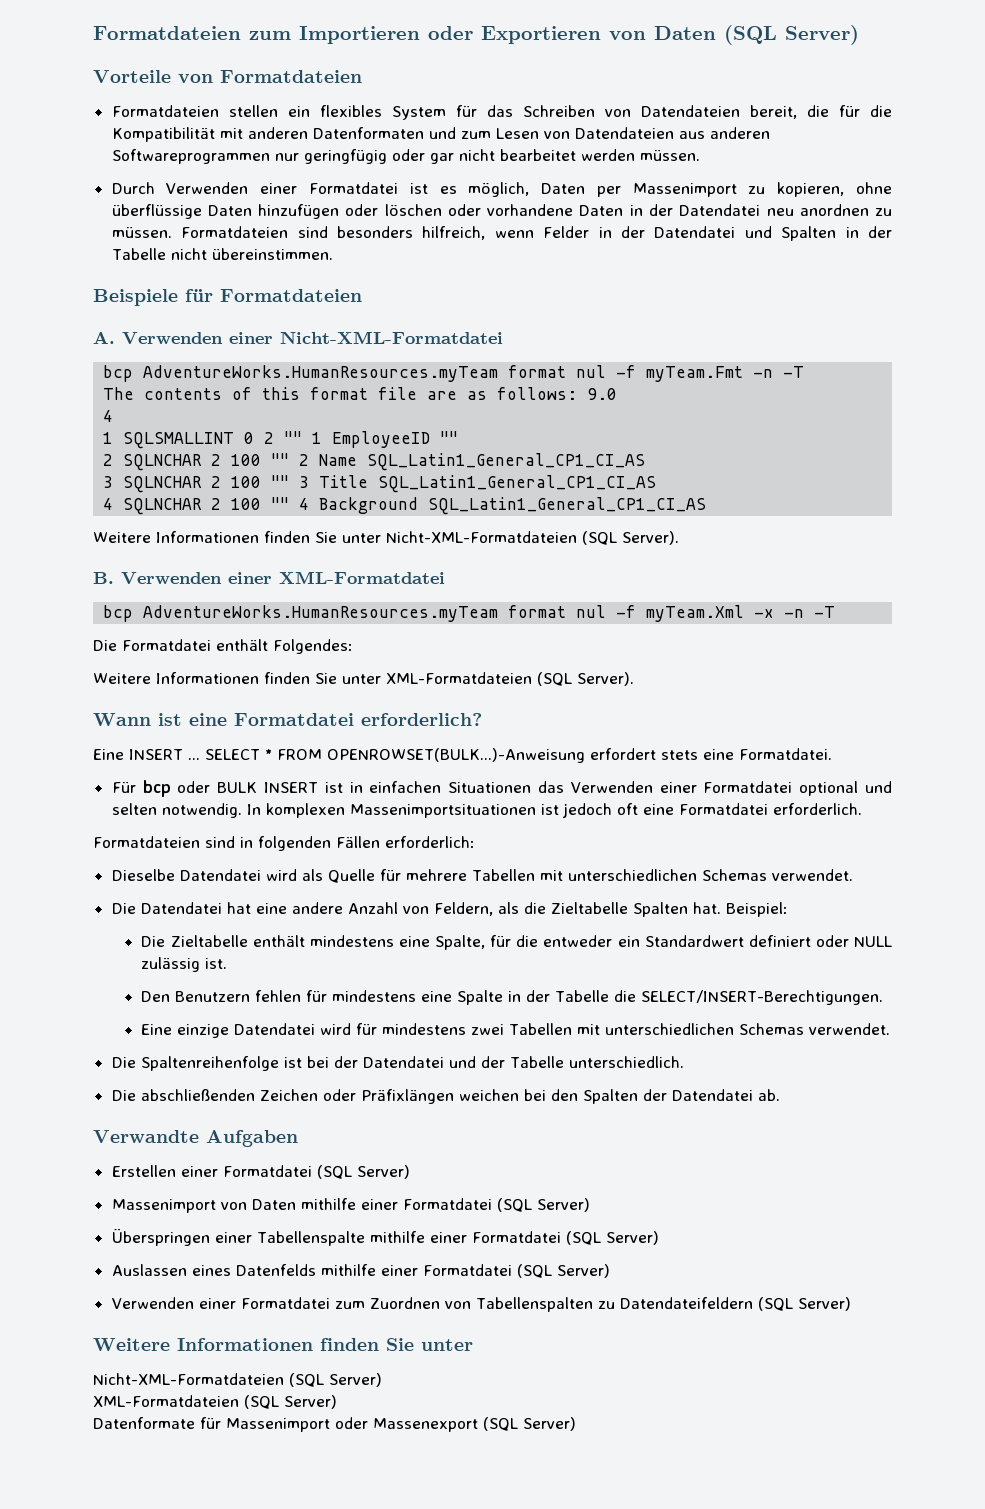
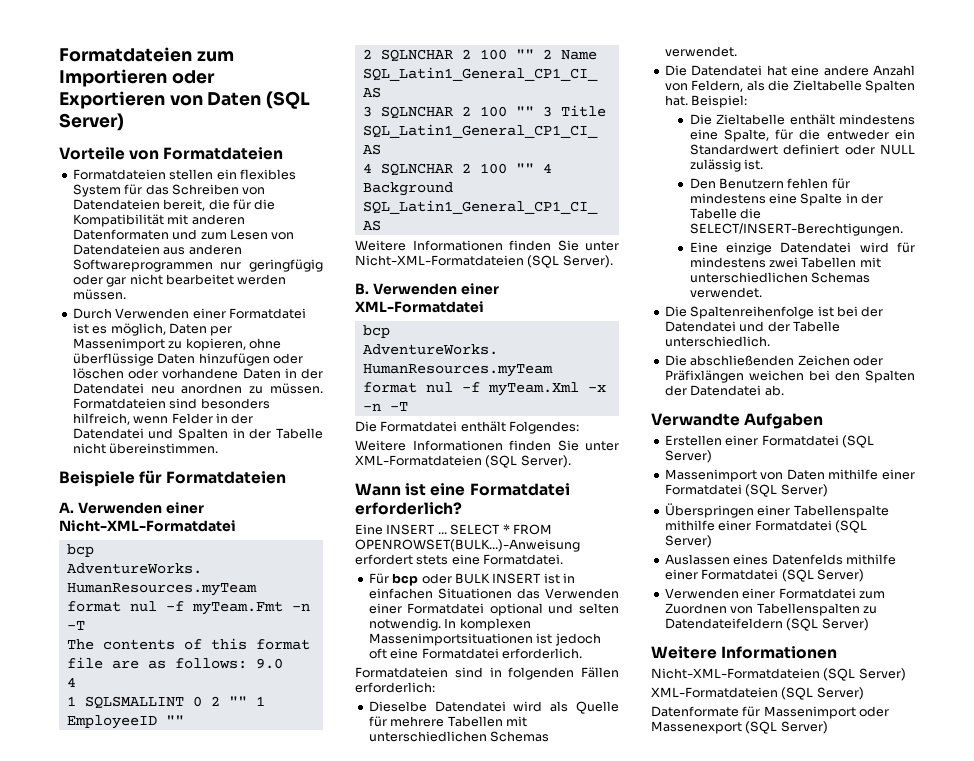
  Verwenden einer Formatdatei zum Zuordnen von Tabellenspalten zu Datendateifeldern (SQL Server)
- Weitere Informationen finden Sie unter
+ Weitere Informationen

